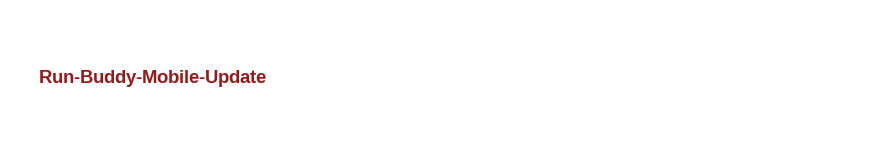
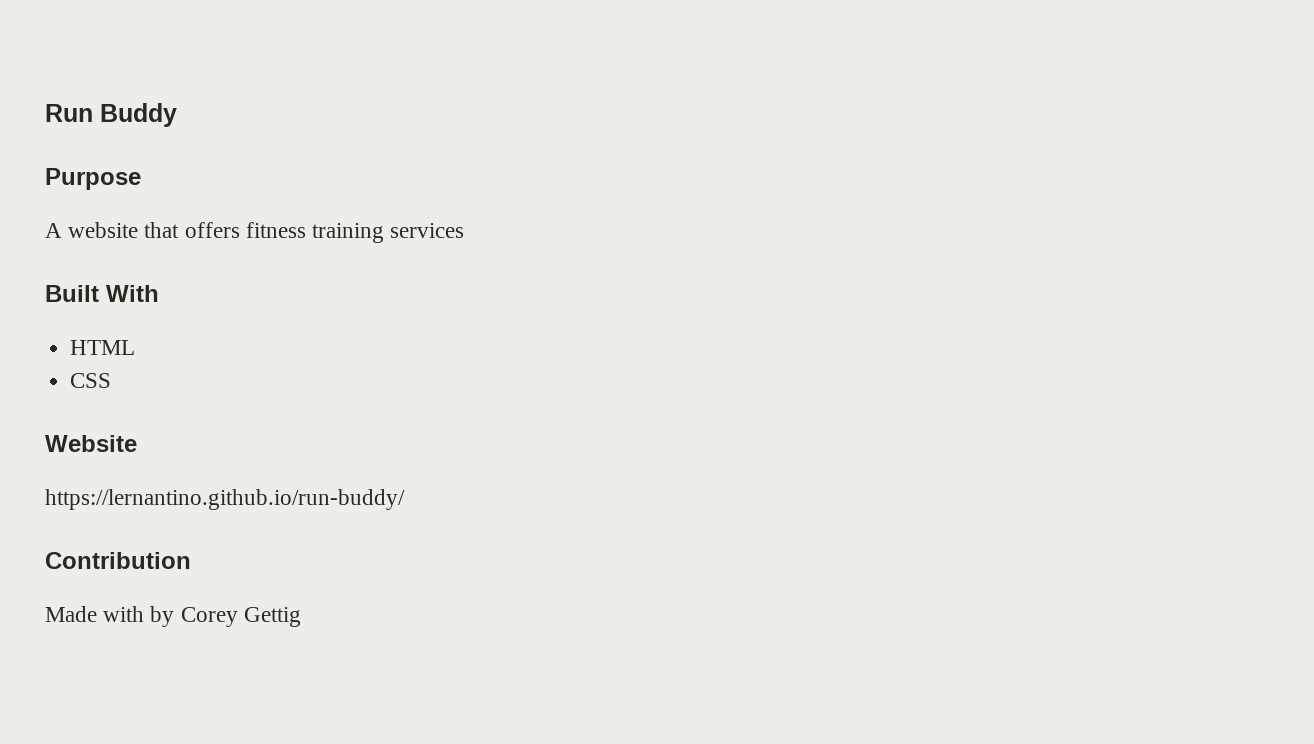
- Run-Buddy-Mobile-Update
+ Run Buddy
+ Purpose
+ A website that offers fitness training services
+ Built With
+ HTML
+ CSS
+ Website
+ https://lernantino.github.io/run-buddy/
+ Contribution
+ Made with by Corey Gettig

